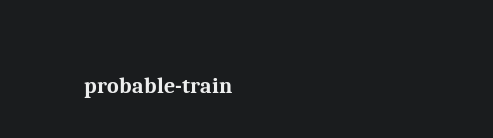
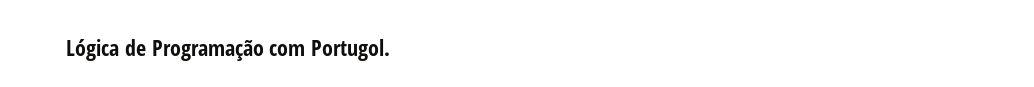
- probable-train
+ Lógica de Programação com Portugol.

